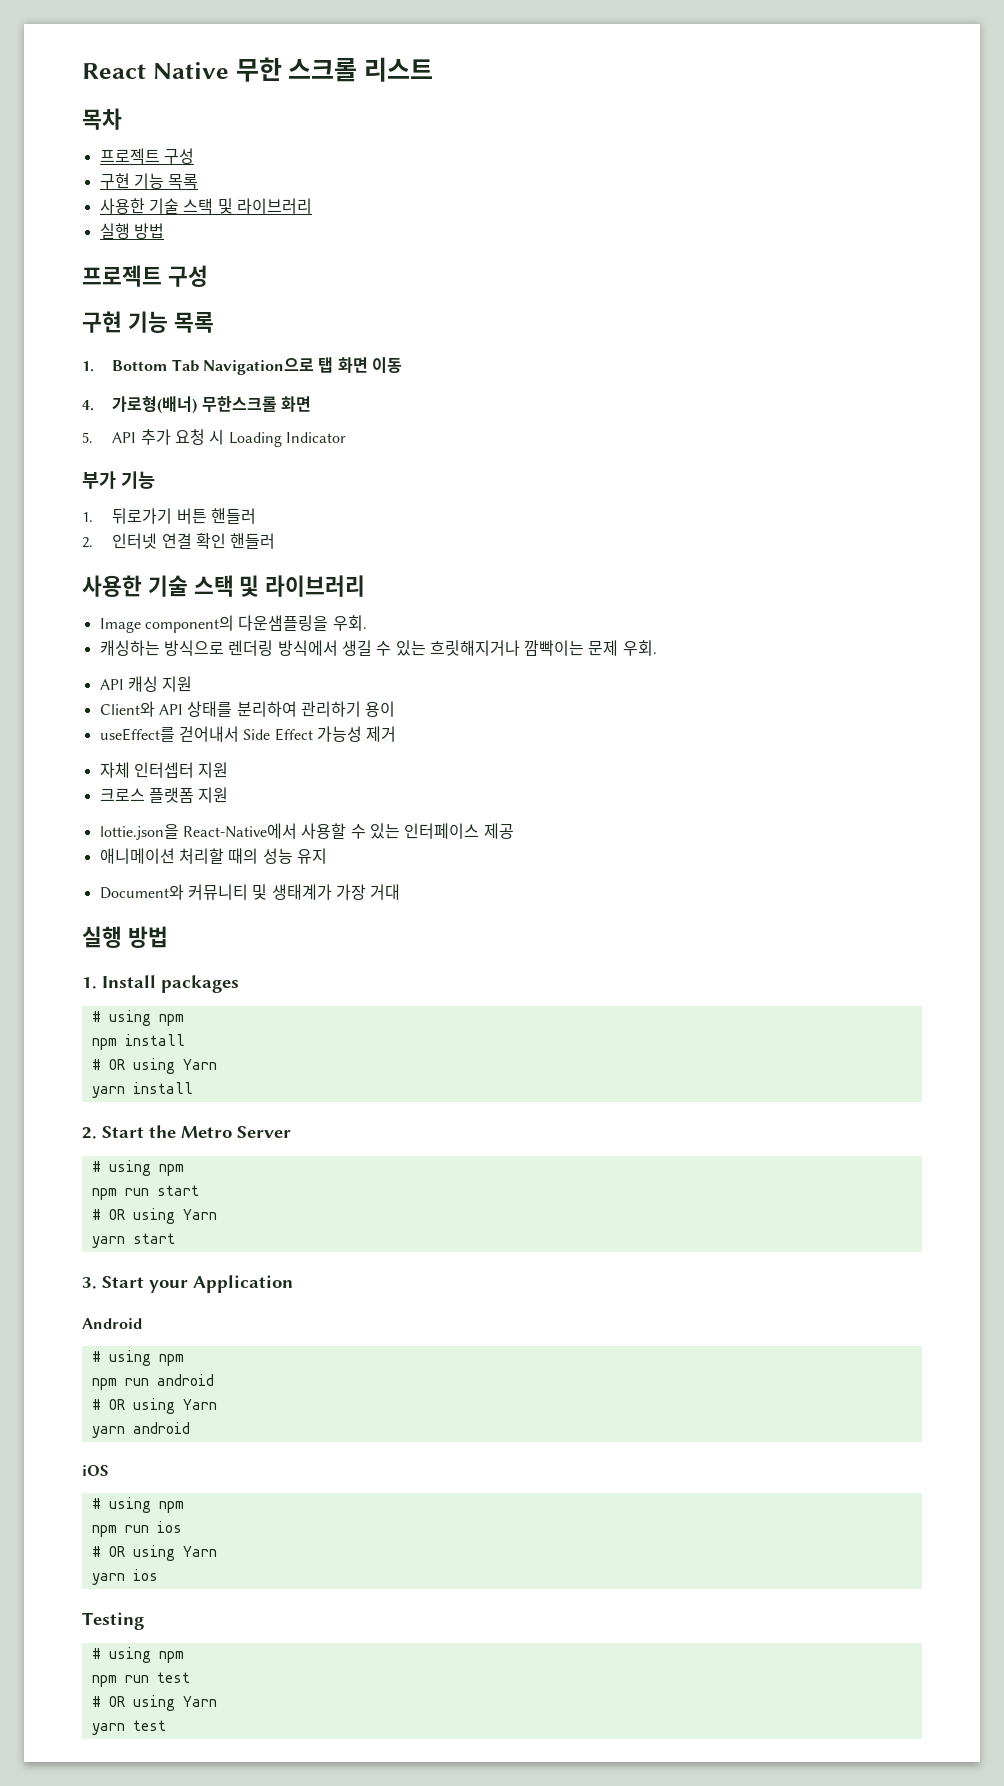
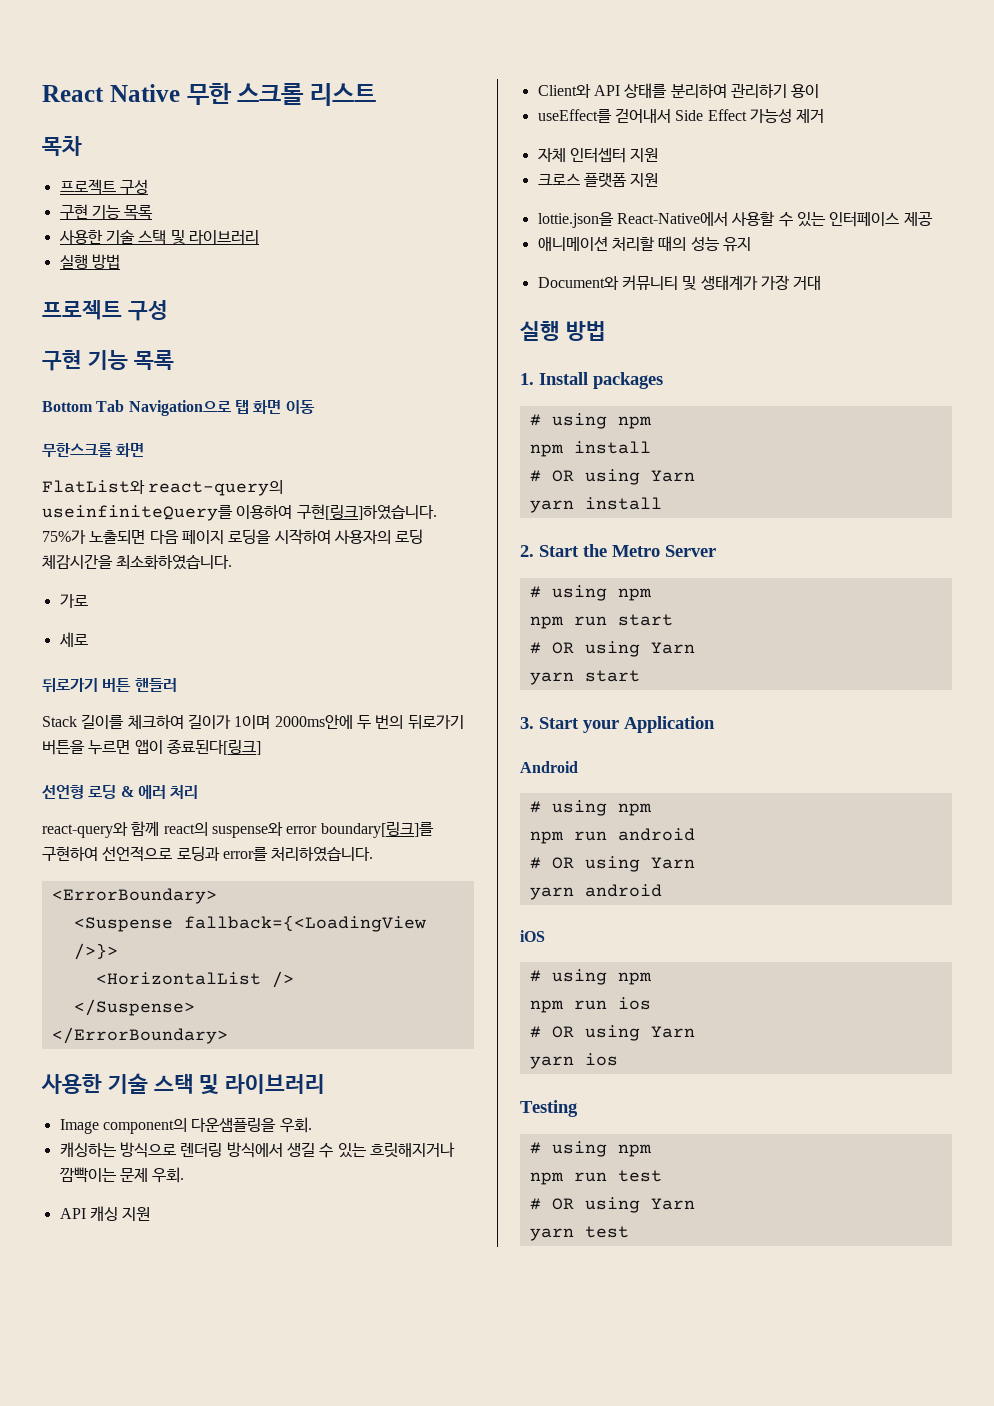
- 1. Bottom Tab Navigation으로 탭 화면 이동
+ Bottom Tab Navigation으로 탭 화면 이동
- 4. 가로형(배너) 무한스크롤 화면
+ 무한스크롤 화면
- 5. API 추가 요청 시 Loading Indicator
- 부가 기능
- 1. 뒤로가기 버튼 핸들러
- 2. 인터넷 연결 확인 핸들러
+ FlatList와 react-query의 useinfiniteQuery를 이용하여 구현[링크]하였습니다. 75%가 노출되면 다음 페이지 로딩을 시작하여 사용자의 로딩 체감시간을 최소화하였습니다.
+ 가로
+ 세로
+ 뒤로가기 버튼 핸들러
+ Stack 길이를 체크하여 길이가 1이며 2000ms안에 두 번의 뒤로가기 버튼을 누르면 앱이 종료된다[링크]
+ 선언형 로딩 & 에러 처리
+ react-query와 함께 react의 suspense와 error boundary[링크]를 구현하여 선언적으로 로딩과 error를 처리하였습니다.
+ <ErrorBoundary>
+ <Suspense fallback={<LoadingView />}>
+ <HorizontalList />
+ </Suspense>
+ </ErrorBoundary>

